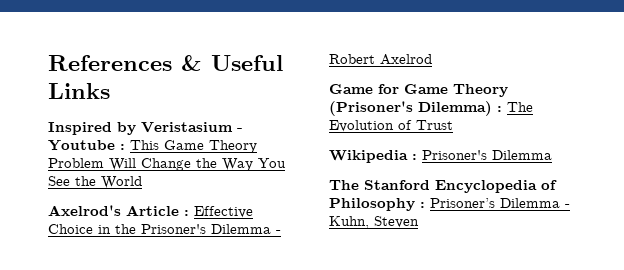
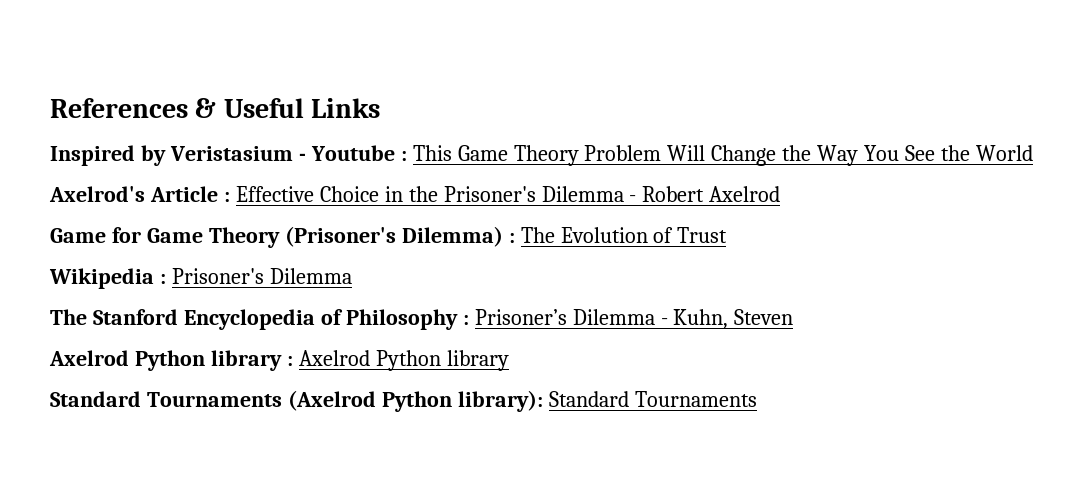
+ Axelrod Python library : Axelrod Python library
+ Standard Tournaments (Axelrod Python library): Standard Tournaments

